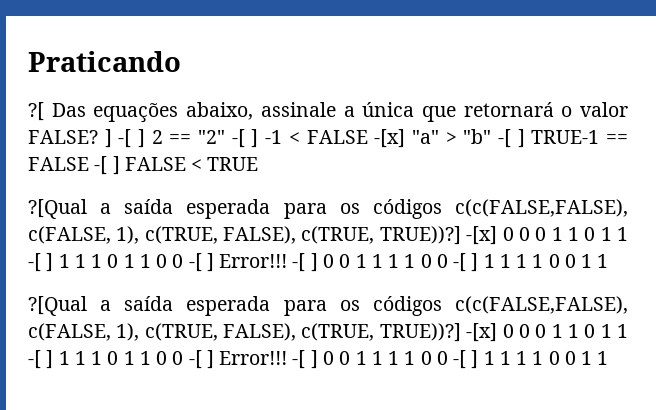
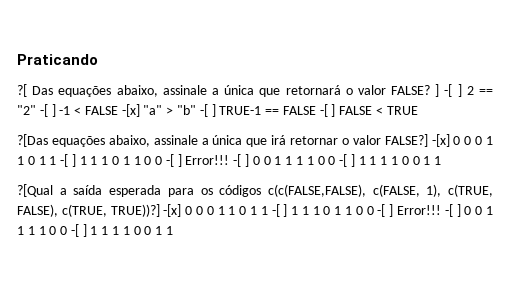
  ?[ Das equações abaixo, assinale a única que retornará o valor FALSE? ] -[ ] 2 == "2" -[ ] -1 < FALSE -[x] "a" > "b" -[ ] TRUE-1 == FALSE -[ ] FALSE < TRUE
- ?[Qual a saída esperada para os códigos c(c(FALSE,FALSE), c(FALSE, 1), c(TRUE, FALSE), c(TRUE, TRUE))?]
+ ?[Das equações abaixo, assinale a única que irá retornar o valor FALSE?]

